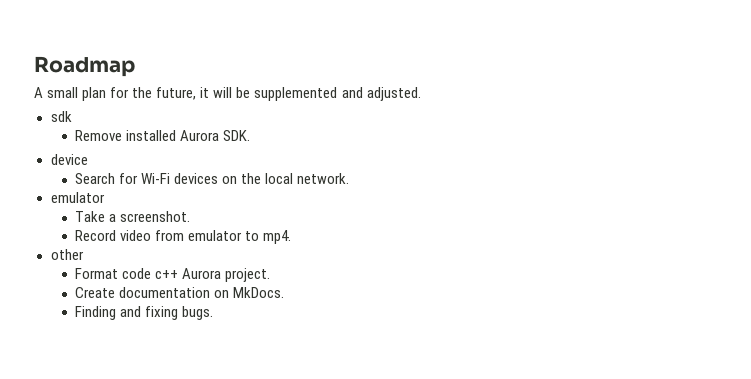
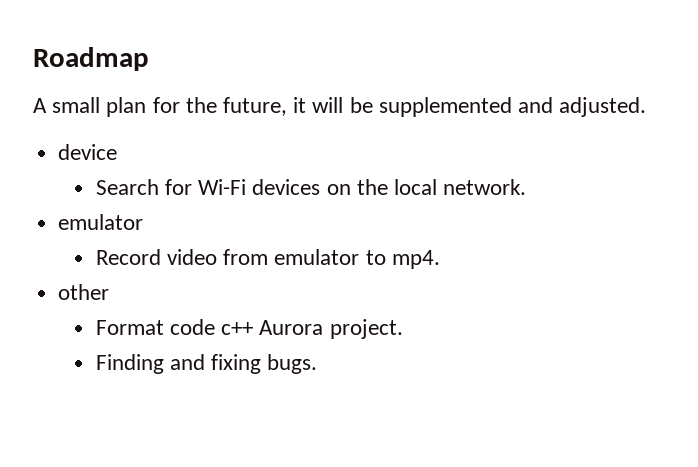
- sdk
- Remove installed Aurora SDK.
- Take a screenshot.
- Create documentation on MkDocs.

